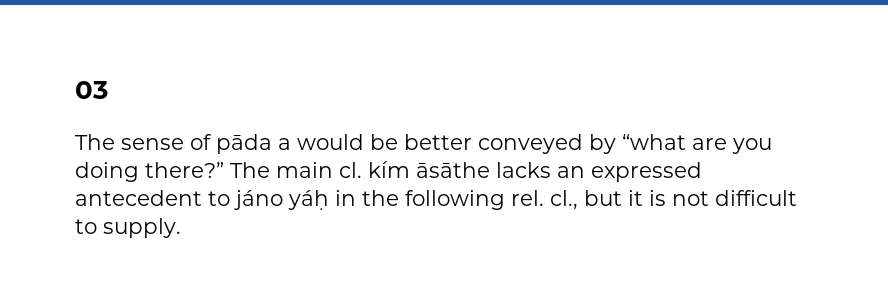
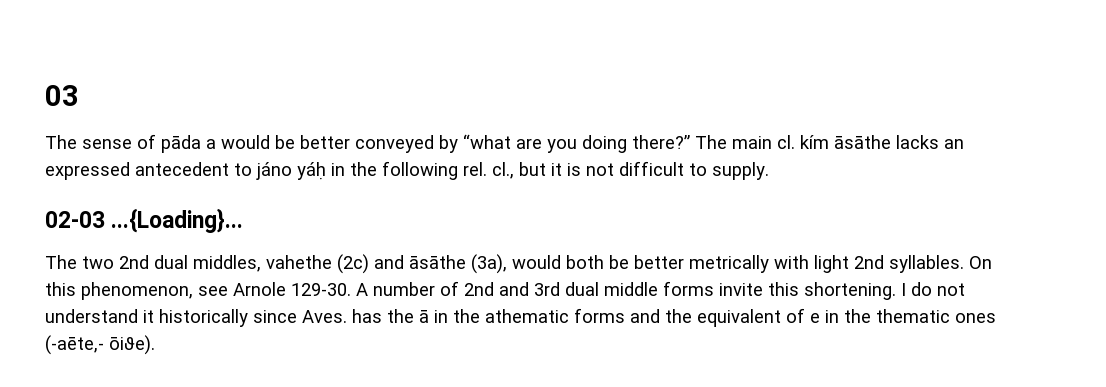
+ 02-03 ...{Loading}...
+ The two 2nd dual middles, vahethe (2c) and āsāthe (3a), would both be better metrically with light 2nd syllables. On this phenomenon, see Arnole 129-30. A number of 2nd and 3rd dual middle forms invite this shortening. I do not understand it historically since Aves. has the ā in the athematic forms and the equivalent of e in the thematic ones (-aēte,- ōiϑe).

